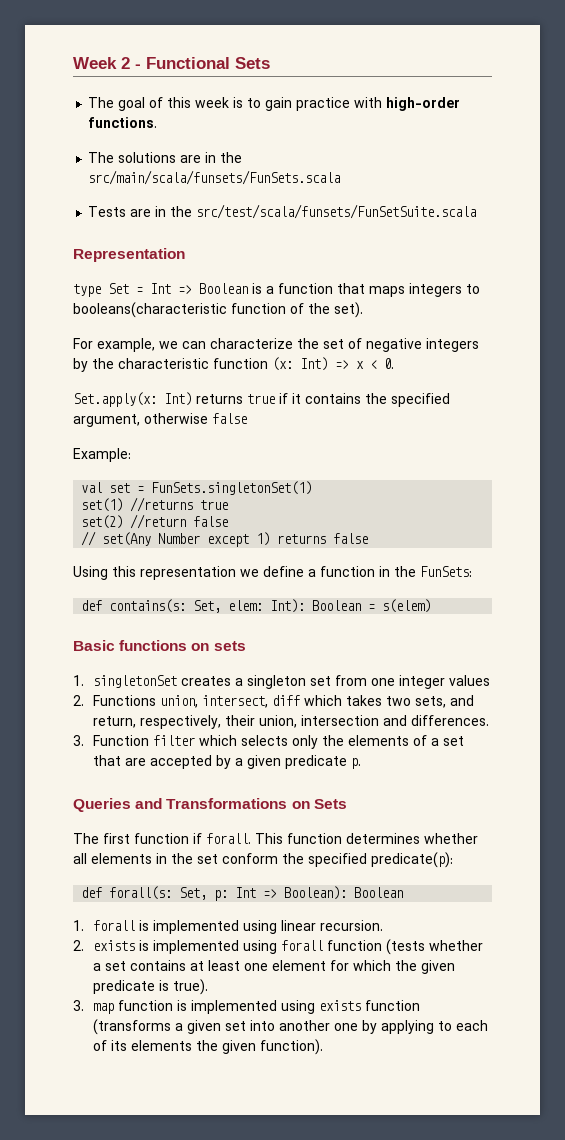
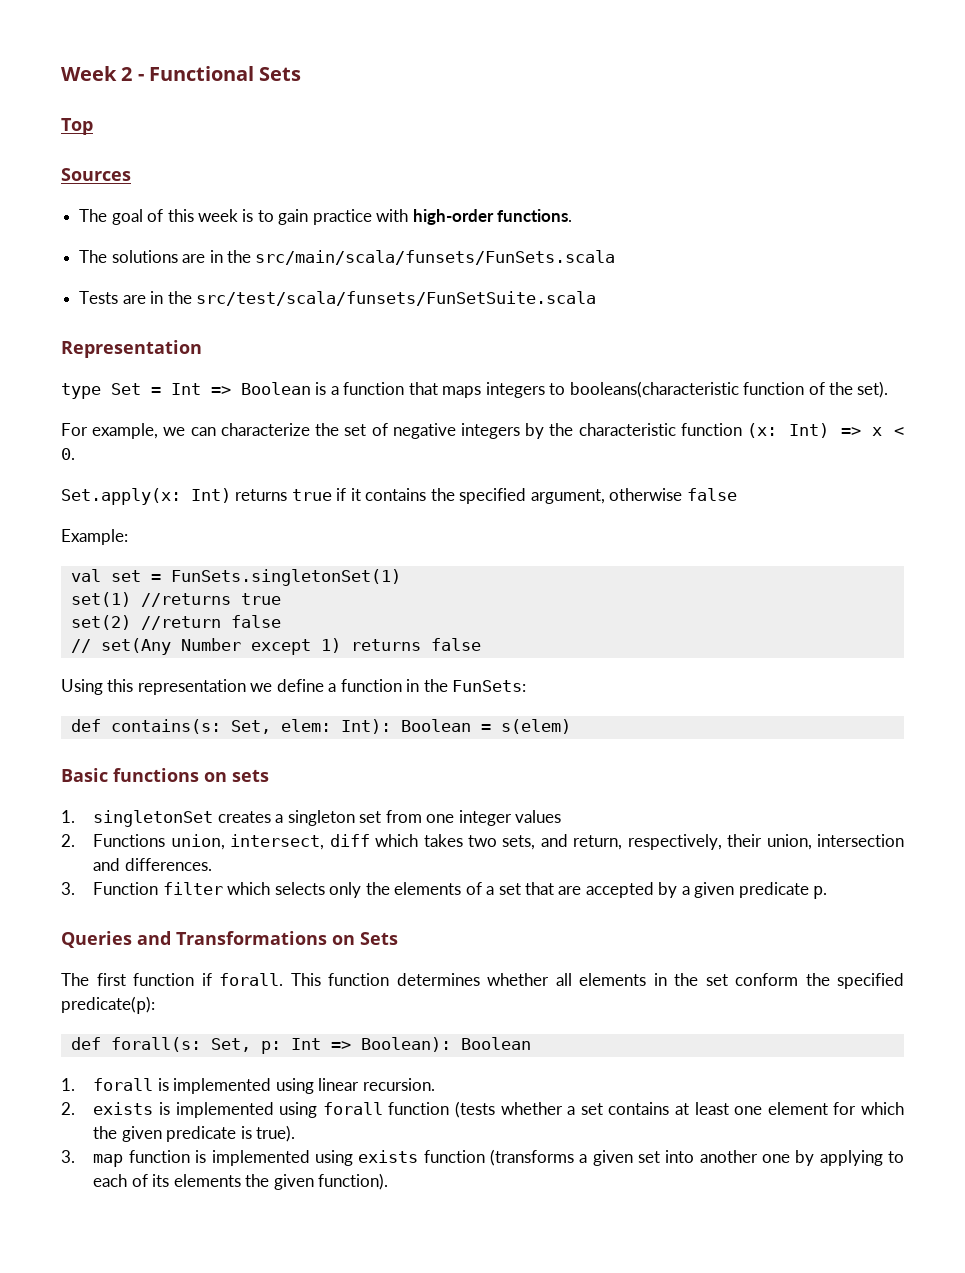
+ Top
+ Sources

